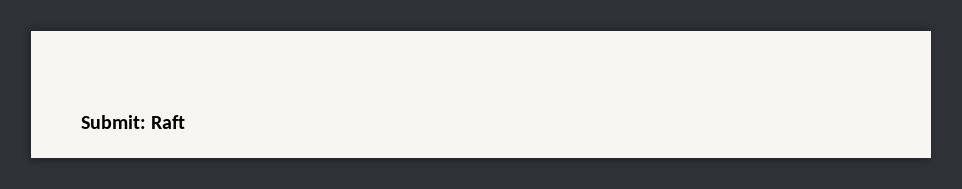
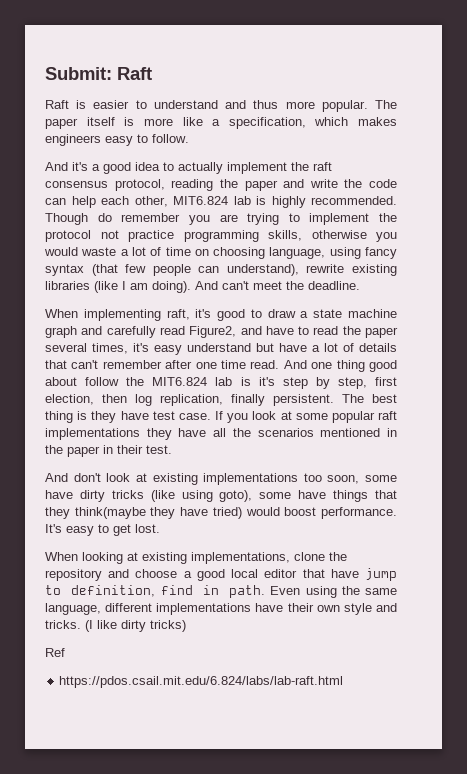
+ Raft is easier to understand and thus more popular. The paper itself is more like a specification, which makes engineers easy to follow.
+ And it's a good idea to actually implement the raft consensus protocol, reading the paper and write the code can help each other, MIT6.824 lab is highly recommended. Though do remember you are trying to implement the protocol not practice programming skills, otherwise you would waste a lot of time on choosing language, using fancy syntax (that few people can understand), rewrite existing libraries (like I am doing). And can't meet the deadline.
+ When implementing raft, it's good to draw a state machine graph and carefully read Figure2, and have to read the paper several times, it's easy understand but have a lot of details that can't remember after one time read. And one thing good about follow the MIT6.824 lab is it's step by step, first election, then log replication, finally persistent. The best thing is they have test case. If you look at some popular raft implementations they have all the scenarios mentioned in the paper in their test.
+ And don't look at existing implementations too soon, some have dirty tricks (like using goto), some have things that they think(maybe they have tried) would boost performance. It's easy to get lost.
+ When looking at existing implementations, clone the repository and choose a good local editor that have jump to definition, find in path. Even using the same language, different implementations have their own style and tricks. (I like dirty tricks)
+ Ref
+ https://pdos.csail.mit.edu/6.824/labs/lab-raft.html

